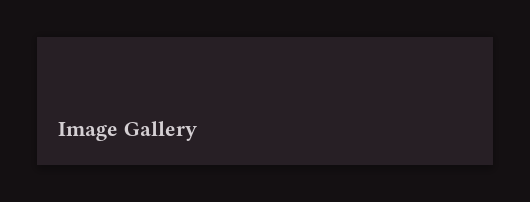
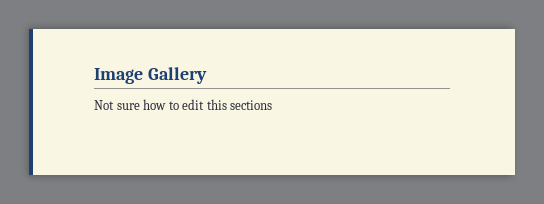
+ Not sure how to edit this sections

